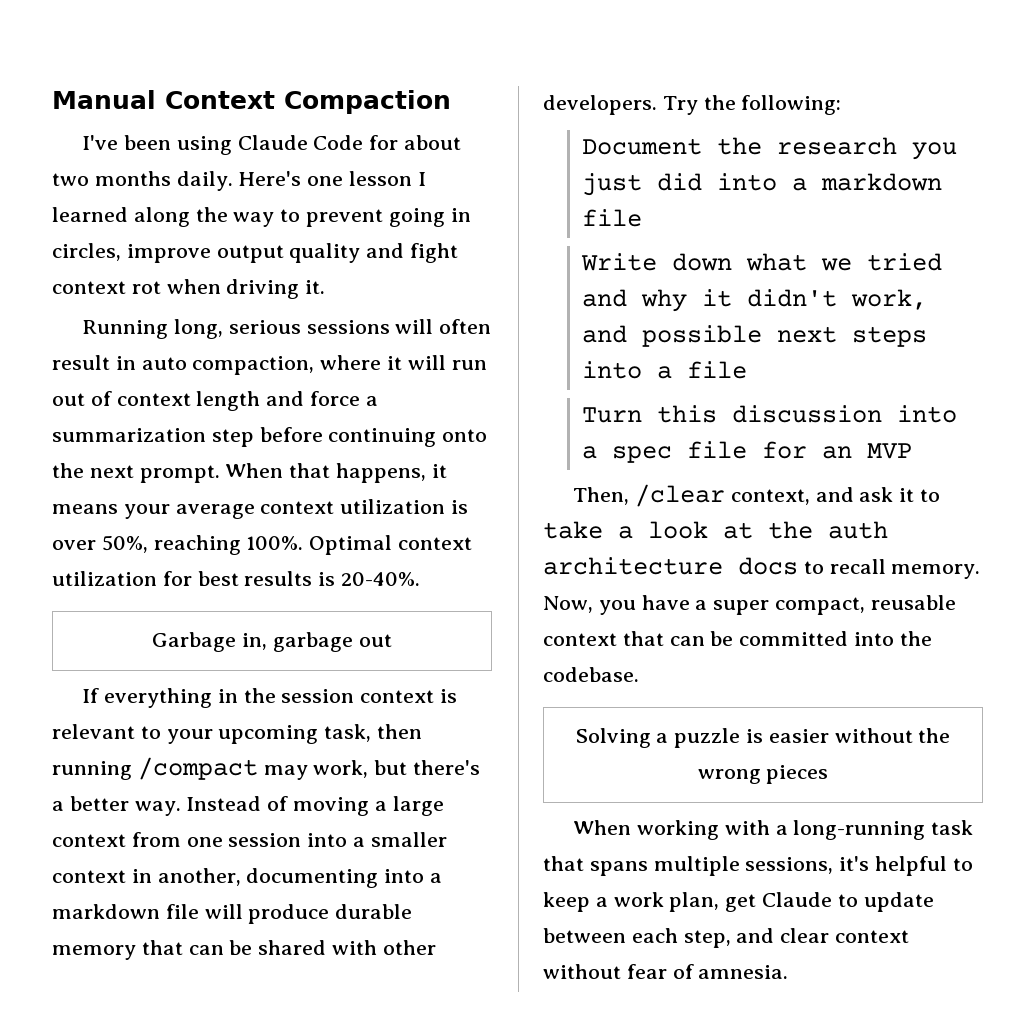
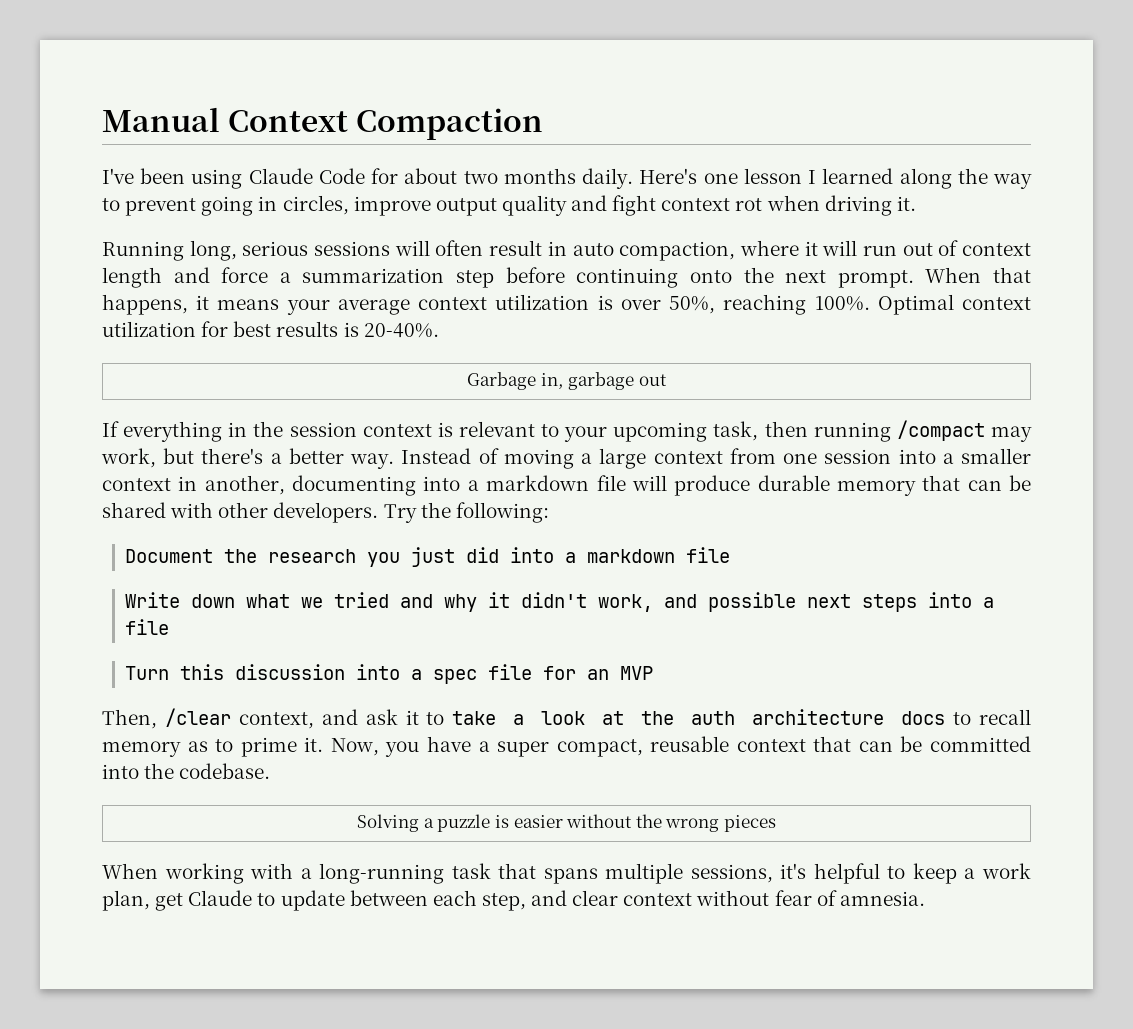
- Then, /clear context, and ask it to take a look at the auth architecture docs to recall memory.
+ Then, /clear context, and ask it to take a look at the auth architecture docs to recall memory as to prime it.

